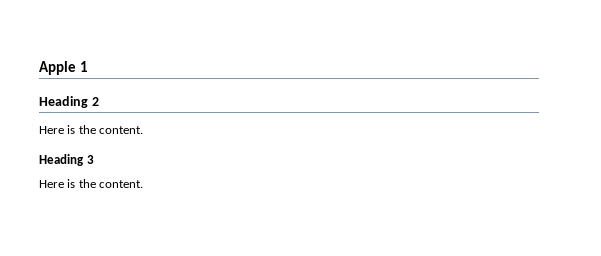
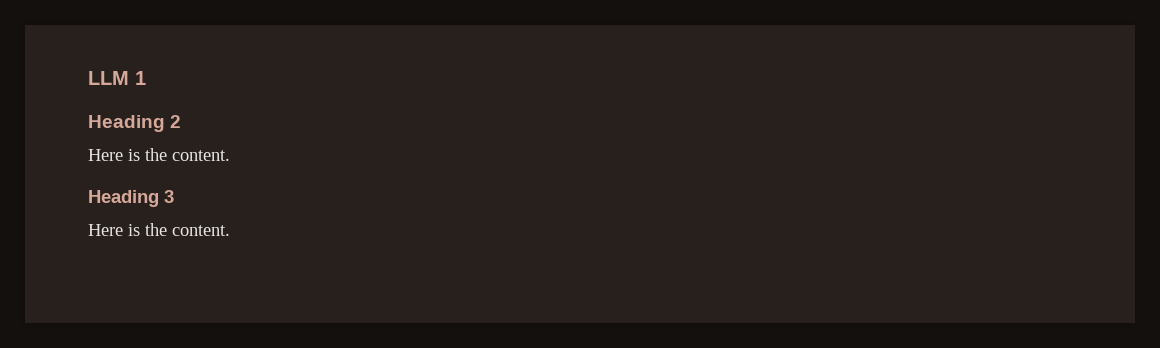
- Apple 1
+ LLM 1

